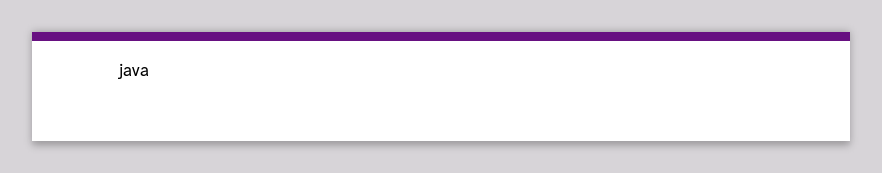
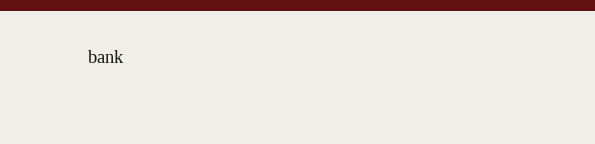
- java
+ bank

